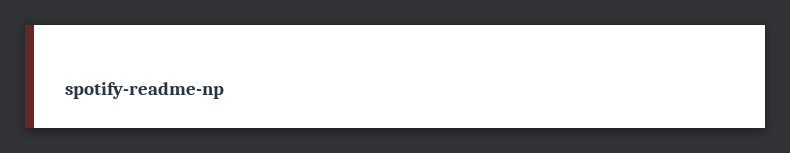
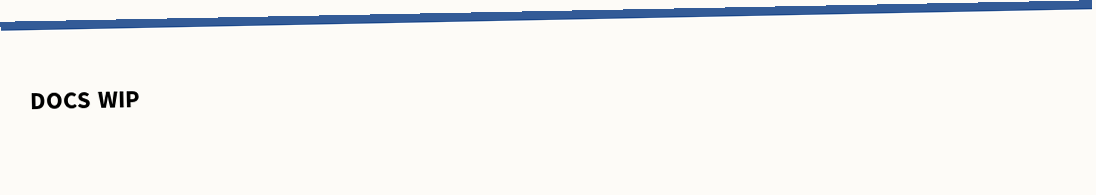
- spotify-readme-np
+ DOCS WIP

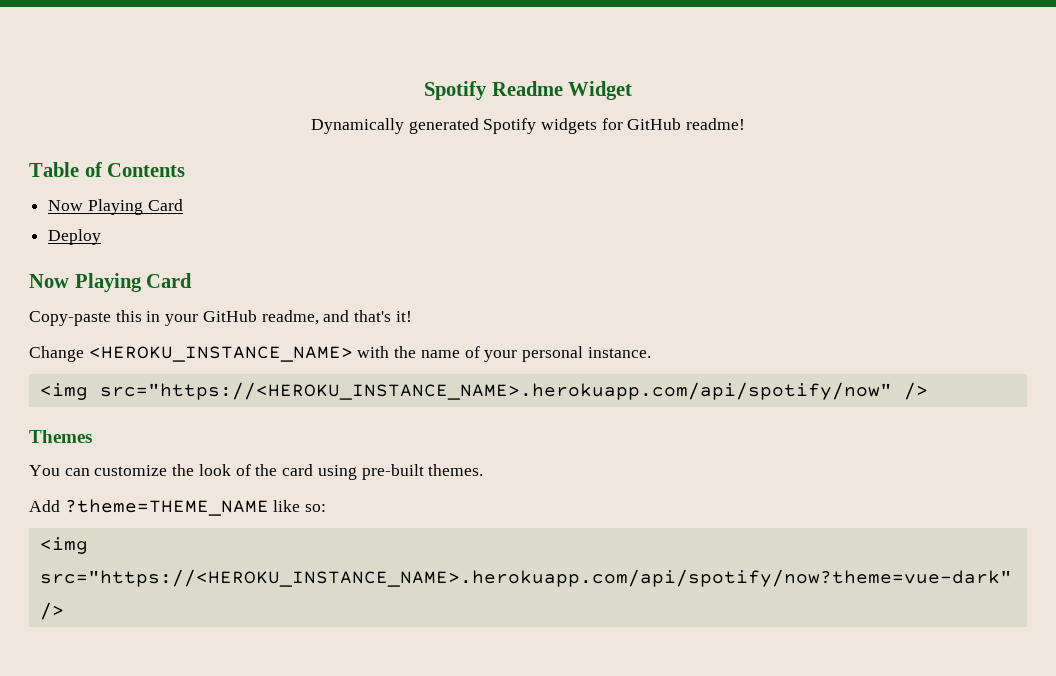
- DOCS WIP
+ Spotify Readme Widget
+ Dynamically generated Spotify widgets for GitHub readme!
+ Table of Contents
+ Now Playing Card
+ Deploy
+ Now Playing Card
+ Copy-paste this in your GitHub readme, and that's it!
+ Change <HEROKU_INSTANCE_NAME> with the name of your personal instance.
+ <img src="https://<HEROKU_INSTANCE_NAME>.herokuapp.com/api/spotify/now" />
+ Themes
+ You can customize the look of the card using pre-built themes.
+ Add ?theme=THEME_NAME like so:
+ <img src="https://<HEROKU_INSTANCE_NAME>.herokuapp.com/api/spotify/now?theme=vue-dark" />

